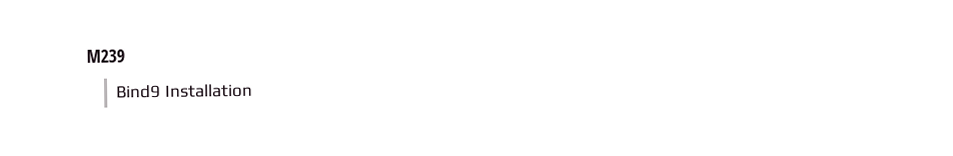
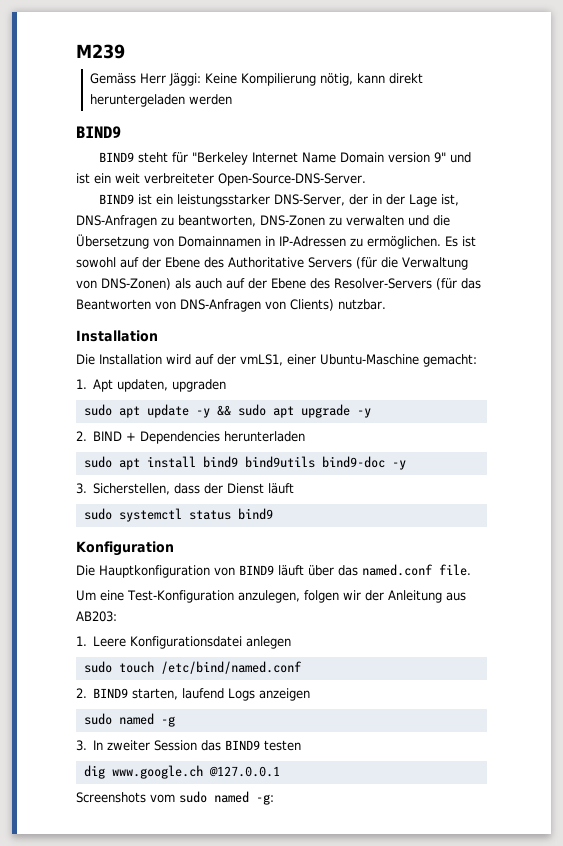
- Bind9 Installation
+ Gemäss Herr Jäggi: Keine Kompilierung nötig, kann direkt heruntergeladen werden
+ BIND9
+ BIND9 steht für "Berkeley Internet Name Domain version 9" und ist ein weit verbreiteter Open-Source-DNS-Server.
+ BIND9 ist ein leistungsstarker DNS-Server, der in der Lage ist, DNS-Anfragen zu beantworten, DNS-Zonen zu verwalten und die Übersetzung von Domainnamen in IP-Adressen zu ermöglichen. Es ist sowohl auf der Ebene des Authoritative Servers (für die Verwaltung von DNS-Zonen) als auch auf der Ebene des Resolver-Servers (für das Beantworten von DNS-Anfragen von Clients) nutzbar.
+ Installation
+ Die Installation wird auf der vmLS1, einer Ubuntu-Maschine gemacht:
+ 1. Apt updaten, upgraden
+ sudo apt update -y && sudo apt upgrade -y
+ 2. BIND + Dependencies herunterladen
+ sudo apt install bind9 bind9utils bind9-doc -y
+ 3. Sicherstellen, dass der Dienst läuft
+ sudo systemctl status bind9
+ Konfiguration
+ Die Hauptkonfiguration von BIND9 läuft über das named.conf file.
+ Um eine Test-Konfiguration anzulegen, folgen wir der Anleitung aus AB203:
+ 1. Leere Konfigurationsdatei anlegen
+ sudo touch /etc/bind/named.conf
+ 2. BIND9 starten, laufend Logs anzeigen
+ sudo named -g
+ 3. In zweiter Session das BIND9 testen
+ dig www.google.ch @127.0.0.1
+ Screenshots vom sudo named -g:

